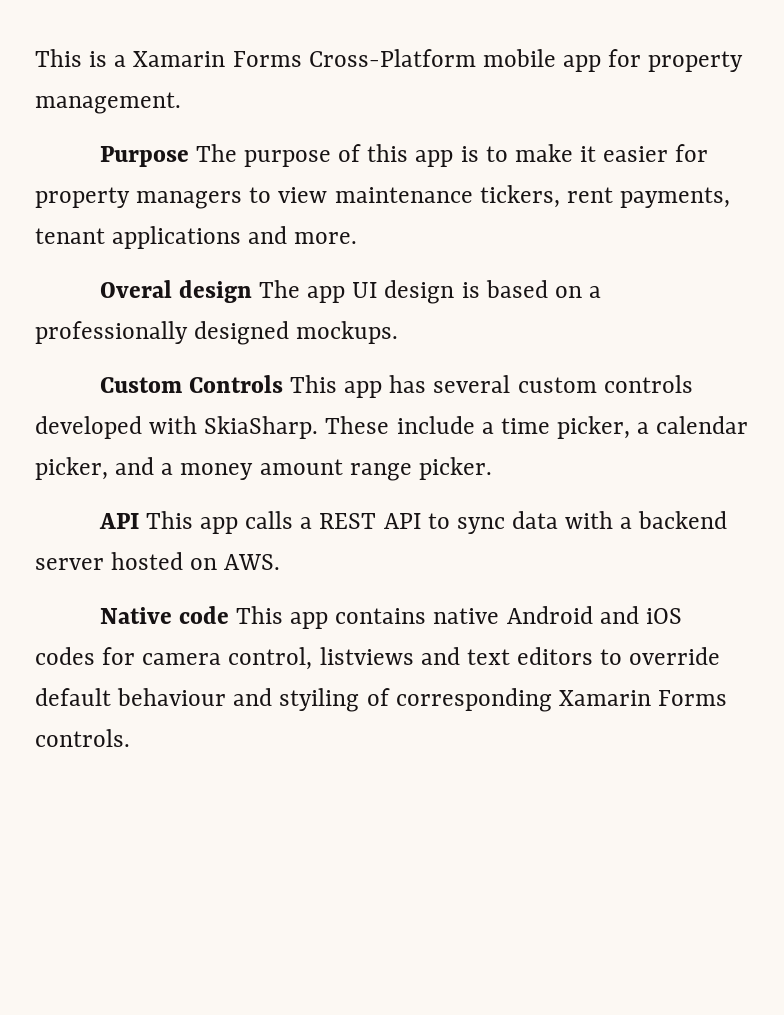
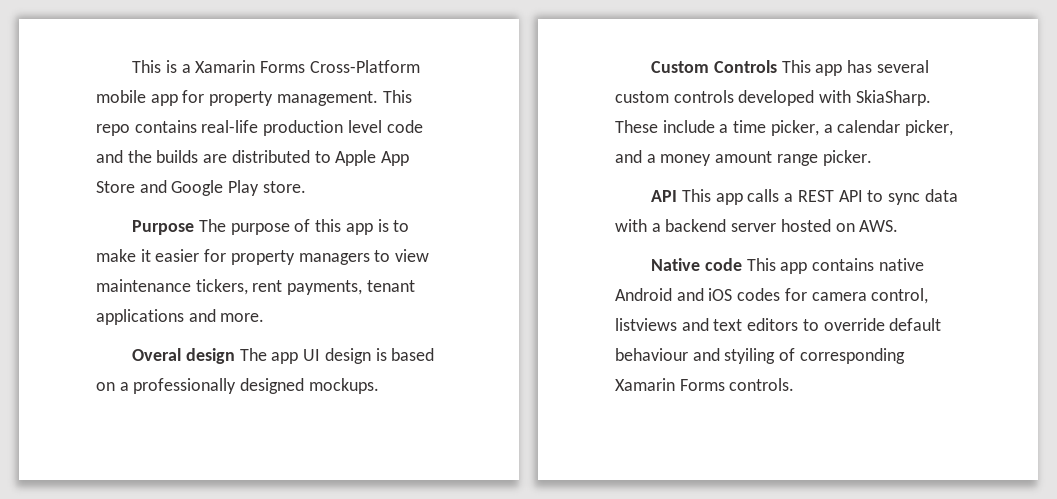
+ This repo contains real-life production level code and the builds are distributed to Apple App Store and Google Play store.

